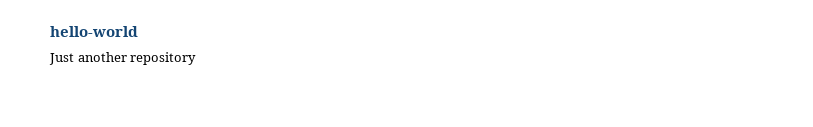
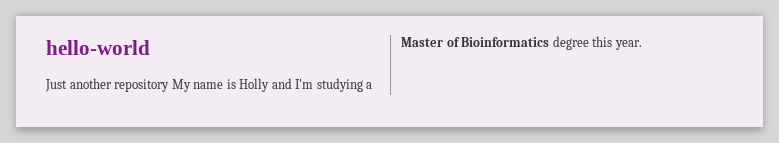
- Just another repository
+ Just another repository My name is Holly and I'm studying a Master of Bioinformatics degree this year.

